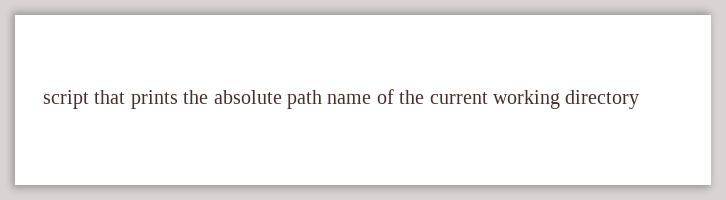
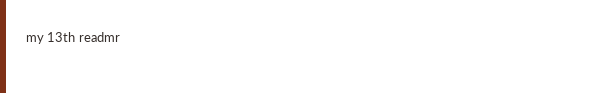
- script that prints the absolute path name of the current working directory
+ my 13th readmr

